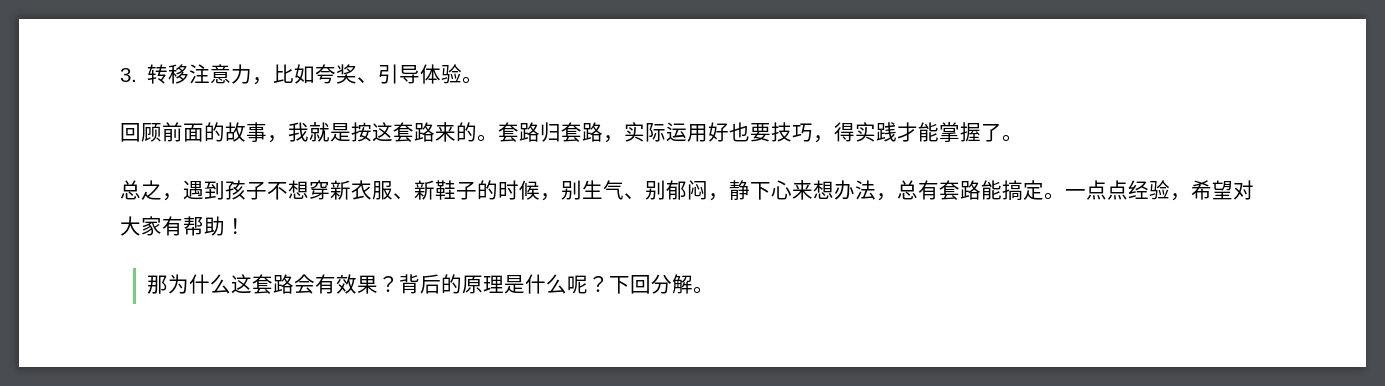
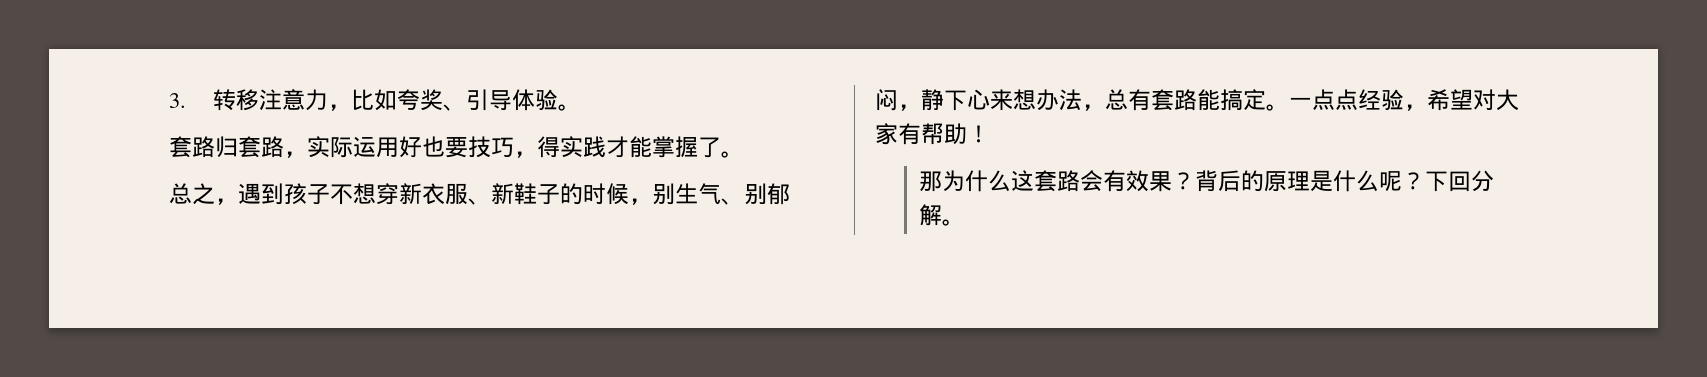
- 回顾前面的故事，我就是按这套路来的。

